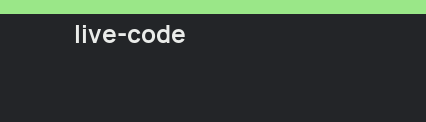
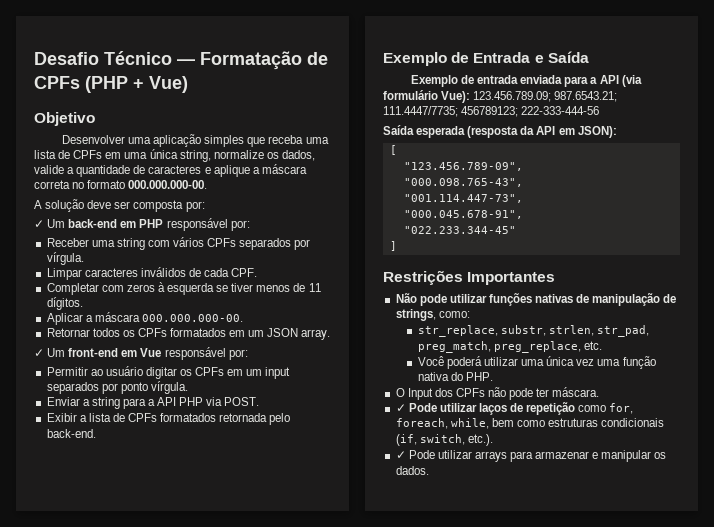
- live-code
+ Desafio Técnico — Formatação de CPFs (PHP + Vue)
+ Objetivo
+ Desenvolver uma aplicação simples que receba uma lista de CPFs em uma única string, normalize os dados, valide a quantidade de caracteres e aplique a máscara correta no formato 000.000.000-00.
+ A solução deve ser composta por:
+ ✓ Um back-end em PHP responsável por:
+ Receber uma string com vários CPFs separados por vírgula.
+ Limpar caracteres inválidos de cada CPF.
+ Completar com zeros à esquerda se tiver menos de 11 dígitos.
+ Aplicar a máscara 000.000.000-00.
+ Retornar todos os CPFs formatados em um JSON array.
+ ✓ Um front-end em Vue responsável por:
+ Permitir ao usuário digitar os CPFs em um input separados por ponto vírgula.
+ Enviar a string para a API PHP via POST.
+ Exibir a lista de CPFs formatados retornada pelo back-end.
+ Exemplo de Entrada e Saída
+ Exemplo de entrada enviada para a API (via formulário Vue): 123.456.789.09; 987.6543.21; 111.4447/7735; 456789123; 222-333-444-56
+ Saída esperada (resposta da API em JSON):
+ [
+ "123.456.789-09",
+ "000.098.765-43",
+ "001.114.447-73",
+ "000.045.678-91",
+ "022.233.344-45"
+ ]
+ Restrições Importantes
+ Não pode utilizar funções nativas de manipulação de strings, como:
+ str_replace, substr, strlen, str_pad, preg_match, preg_replace, etc.
+ Você poderá utilizar uma única vez uma função nativa do PHP.
+ O Input dos CPFs não pode ter máscara.
+ ✓ Pode utilizar laços de repetição como for, foreach, while, bem como estruturas condicionais (if, switch, etc.).
+ ✓ Pode utilizar arrays para armazenar e manipular os dados.

